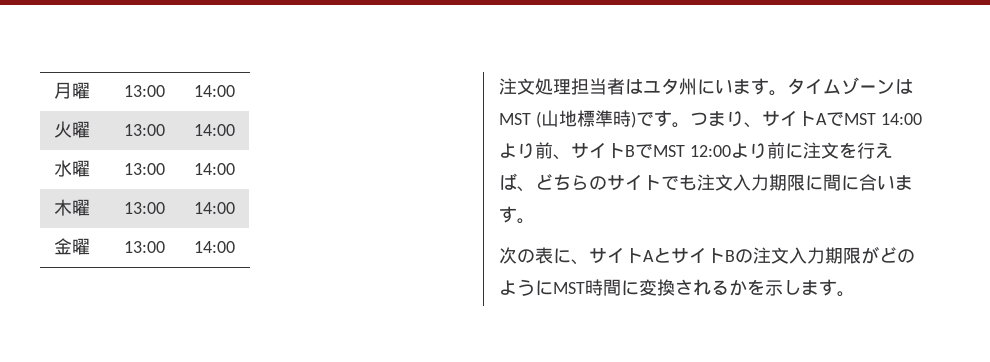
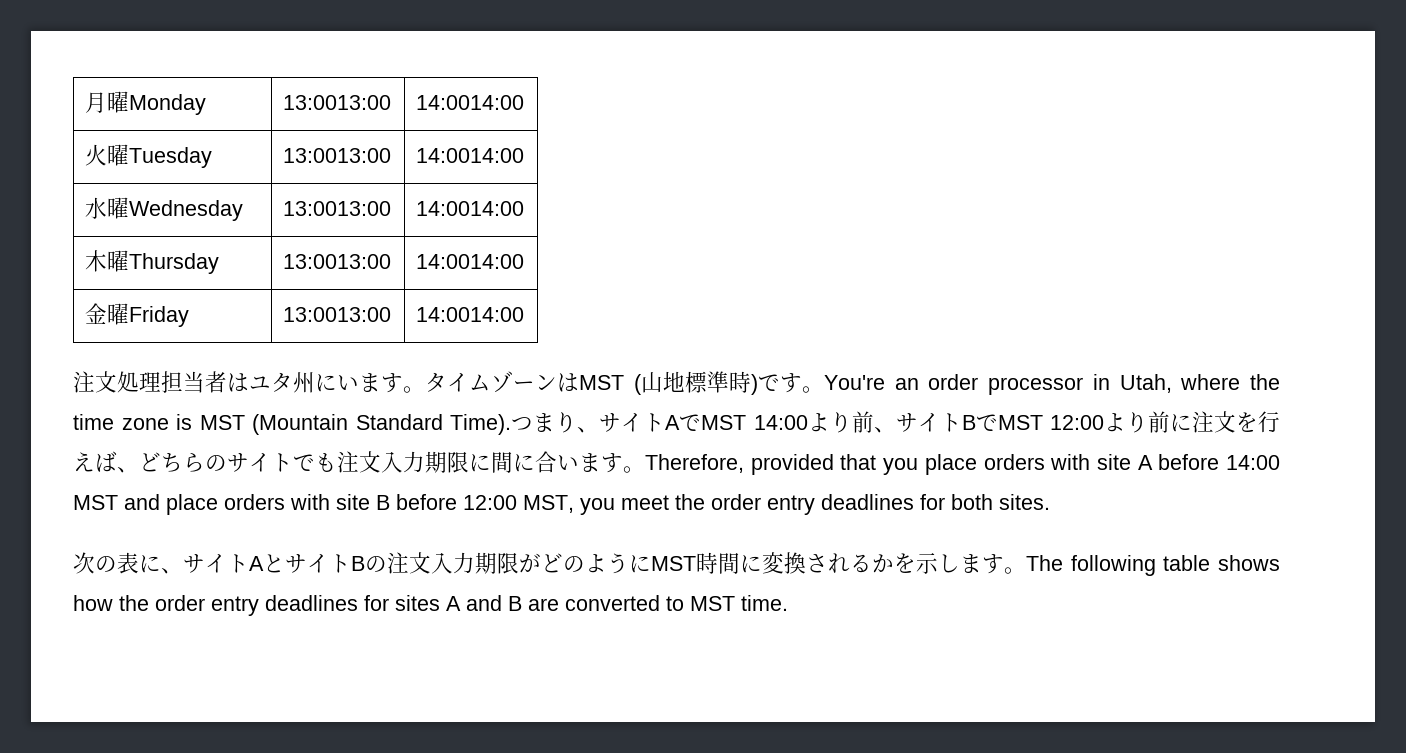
- 月曜 | 13:00 | 14:00
- 火曜 | 13:00 | 14:00
- 水曜 | 13:00 | 14:00
- 木曜 | 13:00 | 14:00
- 金曜 | 13:00 | 14:00
+ 月曜Monday | 13:0013:00 | 14:0014:00
+ 火曜Tuesday | 13:0013:00 | 14:0014:00
+ 水曜Wednesday | 13:0013:00 | 14:0014:00
+ 木曜Thursday | 13:0013:00 | 14:0014:00
+ 金曜Friday | 13:0013:00 | 14:0014:00
+ You're an order processor in Utah, where the time zone is MST (Mountain Standard Time).
+ Therefore, provided that you place orders with site A before 14:00 MST and place orders with site B before 12:00 MST, you meet the order entry deadlines for both sites.
+ The following table shows how the order entry deadlines for sites A and B are converted to MST time.

